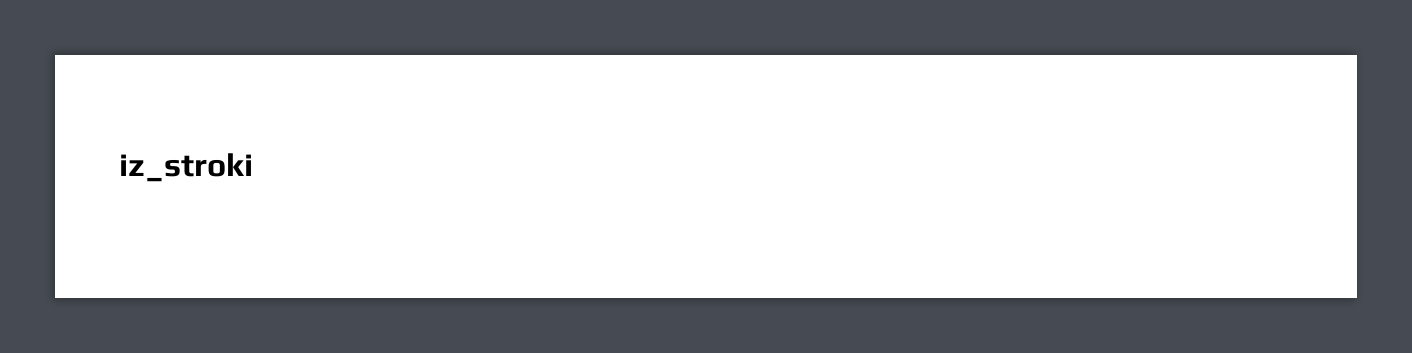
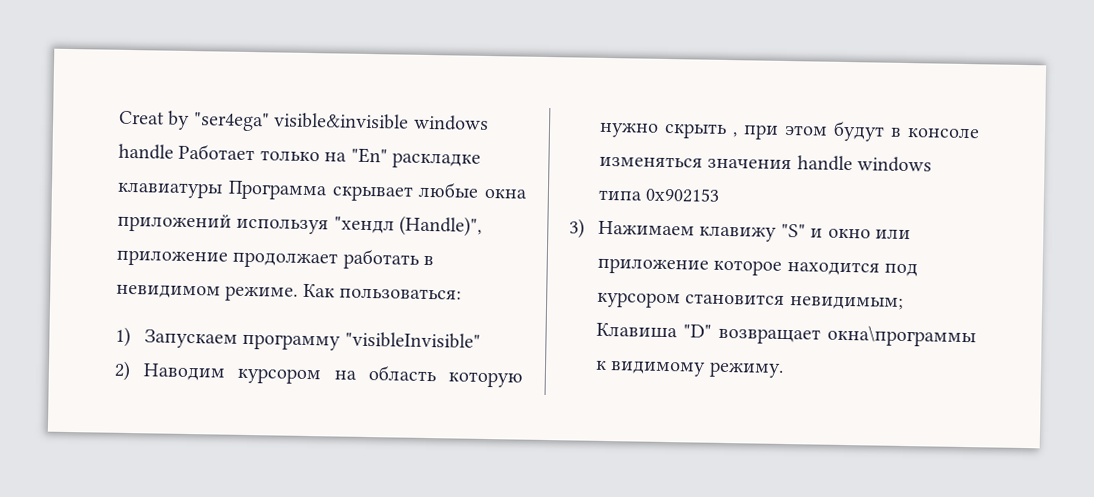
- iz_stroki
+ Creat by "ser4ega" visible&invisible windows handle Работает только на "En" раскладке клавиатуры Программа скрывает любые окна приложений используя "хендл (Handle)", приложение продолжает работать в невидимом режиме. Как пользоваться:
+ 1) Запускаем программу "visibleInvisible"
+ 2) Наводим курсором на область которую нужно скрыть , при этом будут в консоле изменяться значения handle windows типа 0x902153
+ 3) Нажимаем клавижу "S" и окно или приложение которое находится под курсором становится невидимым; Клавиша "D" возвращает окна\программы к видимому режиму.

